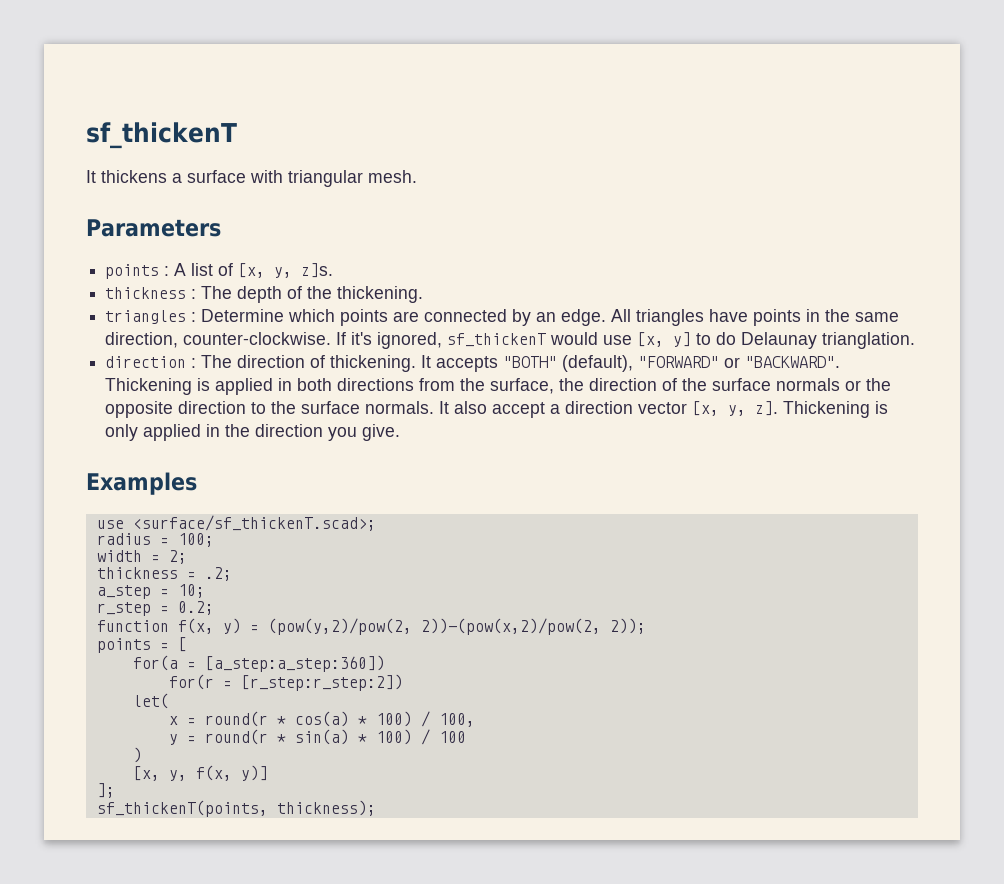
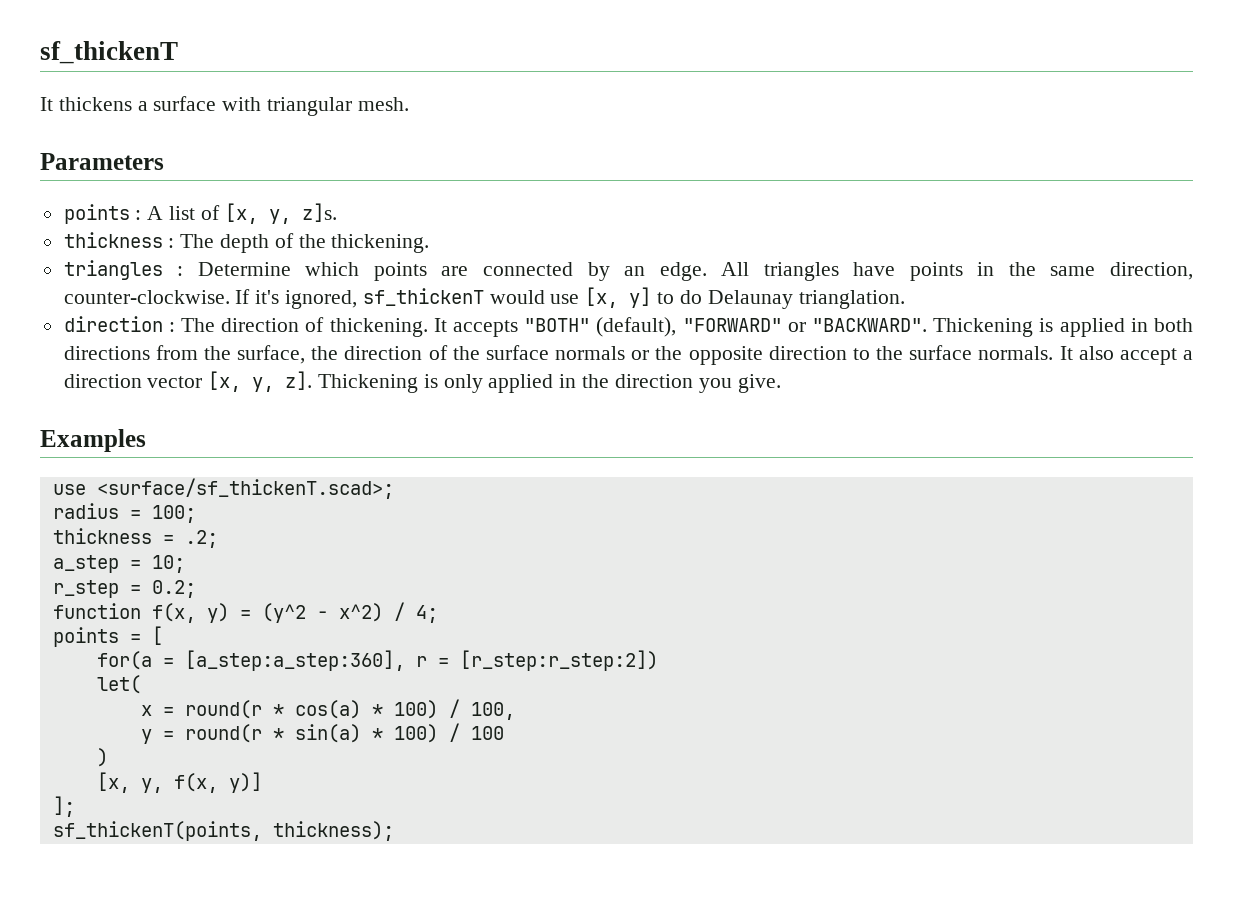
- width = 2;
- function f(x, y) = (pow(y,2)/pow(2, 2))-(pow(x,2)/pow(2, 2));
+ function f(x, y) = (y^2 - x^2) / 4;
- for(a = [a_step:a_step:360])
- for(r = [r_step:r_step:2])
+ for(a = [a_step:a_step:360], r = [r_step:r_step:2])

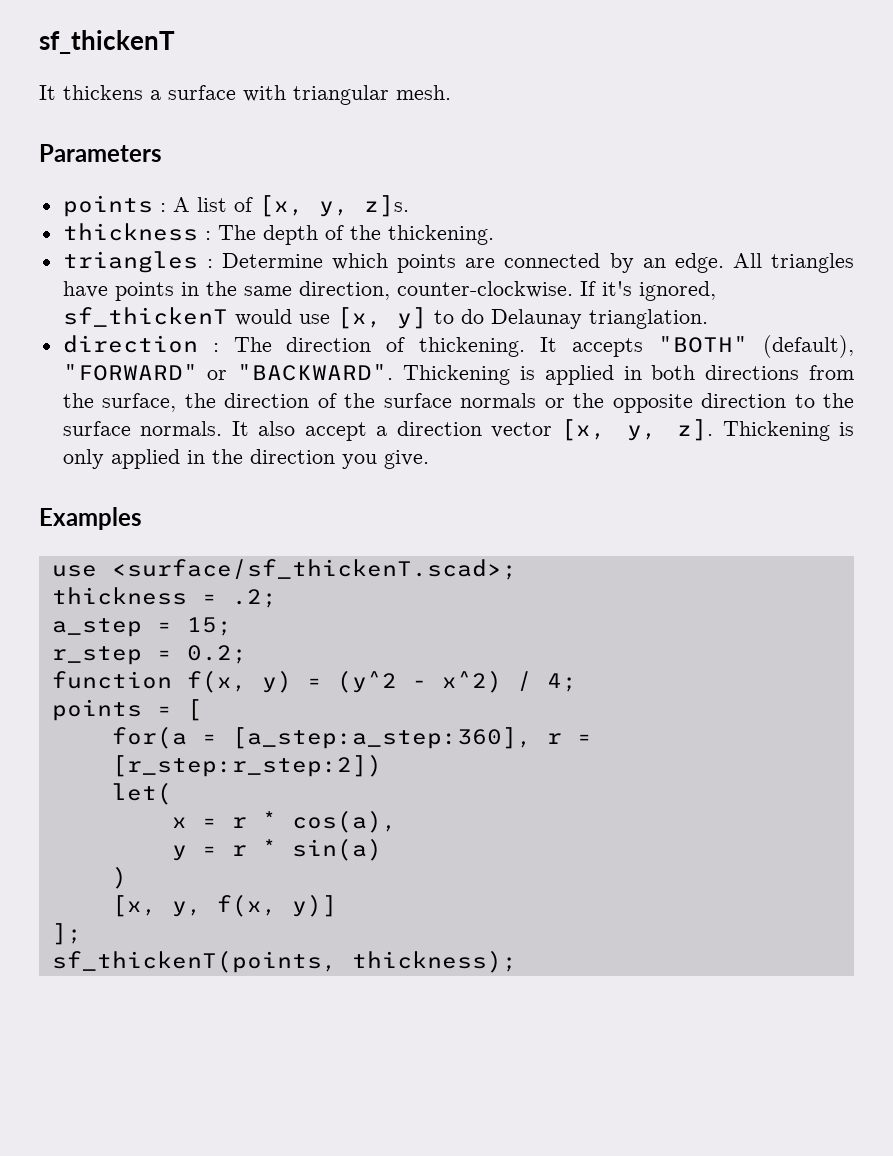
- radius = 100;
- a_step = 10;
+ a_step = 15;
- x = round(r * cos(a) * 100) / 100,
+ x = r * cos(a),
- y = round(r * sin(a) * 100) / 100
+ y = r * sin(a)

